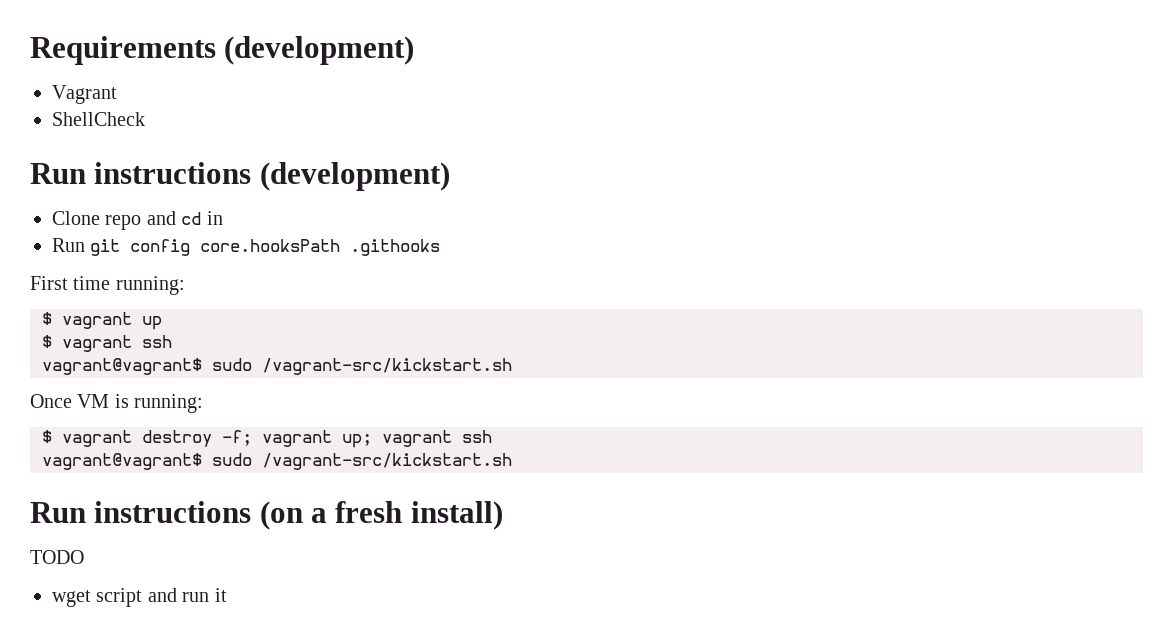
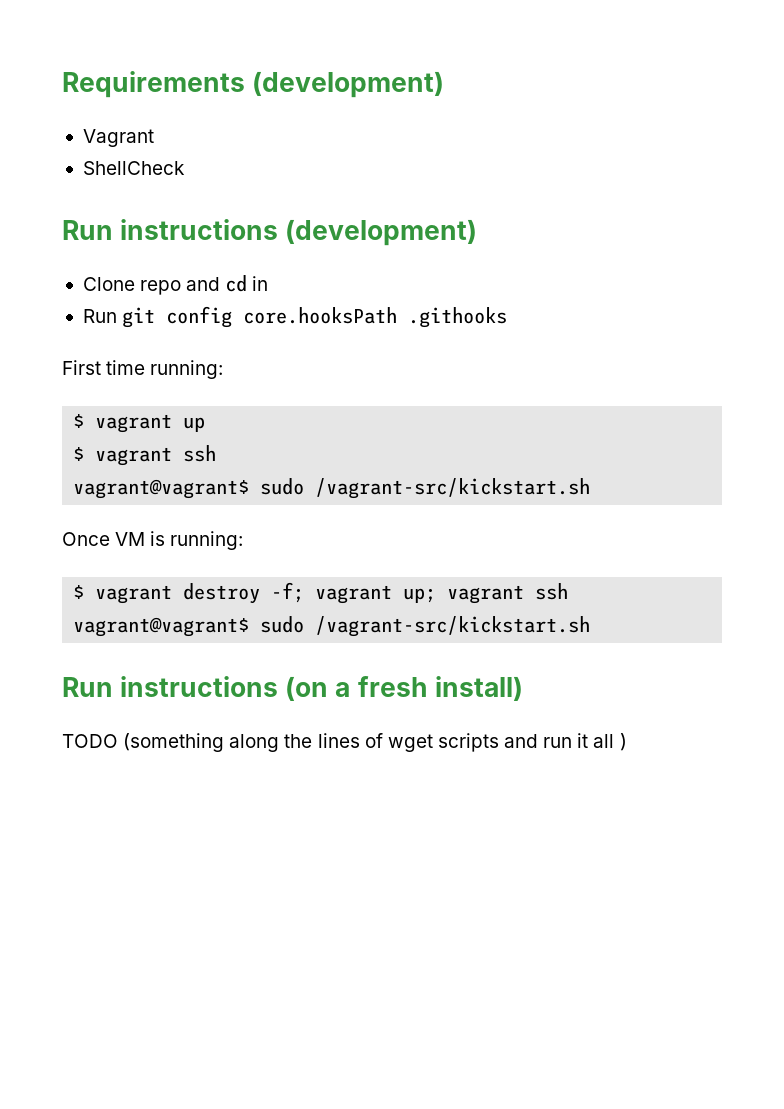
- TODO
- wget script and run it
+ TODO (something along the lines of wget scripts and run it all )

